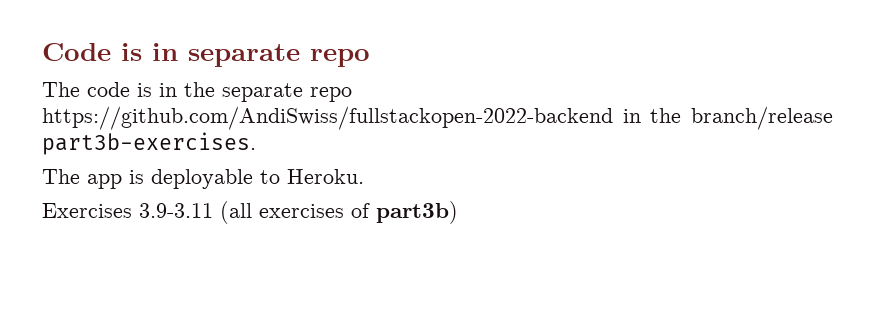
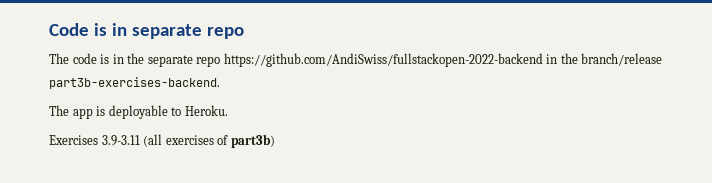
- The code is in the separate repo https://github.com/AndiSwiss/fullstackopen-2022-backend in the branch/release part3b-exercises.
+ The code is in the separate repo https://github.com/AndiSwiss/fullstackopen-2022-backend in the branch/release part3b-exercises-backend.

